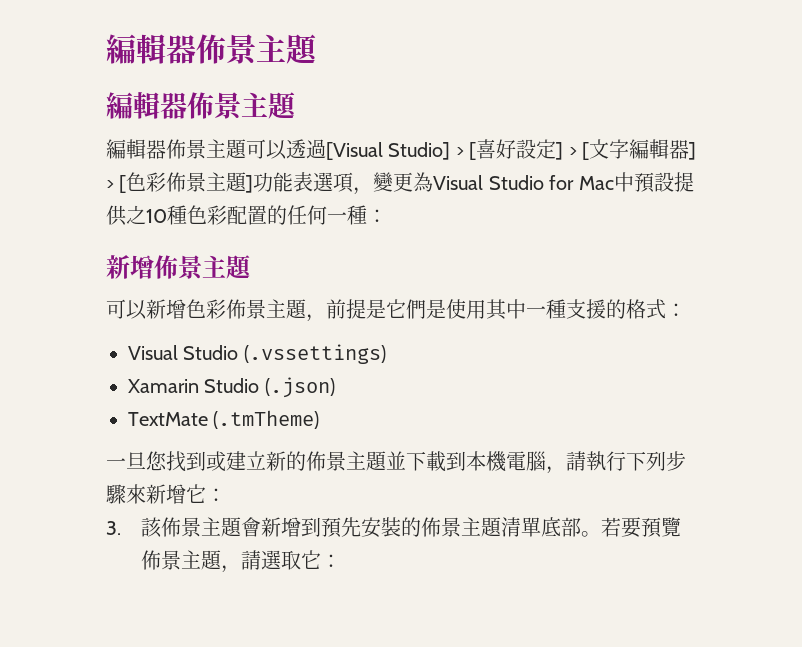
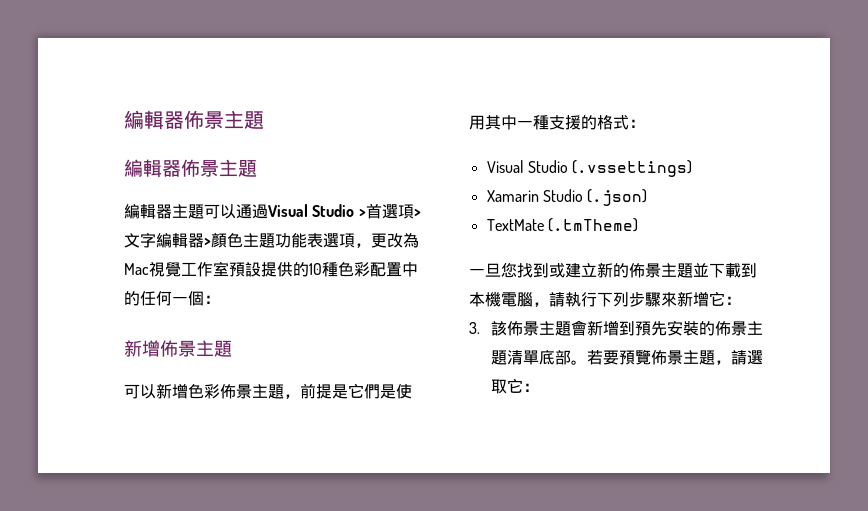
- 編輯器佈景主題可以透過[Visual Studio] > [喜好設定] > [文字編輯器] > [色彩佈景主題]功能表選項，變更為Visual Studio for Mac中預設提供之10種色彩配置的任何一種：
+ 編輯器主題可以通過Visual Studio >首選項>文字編輯器>顏色主題功能表選項，更改為Mac視覺工作室預設提供的10種色彩配置中的任何一個：

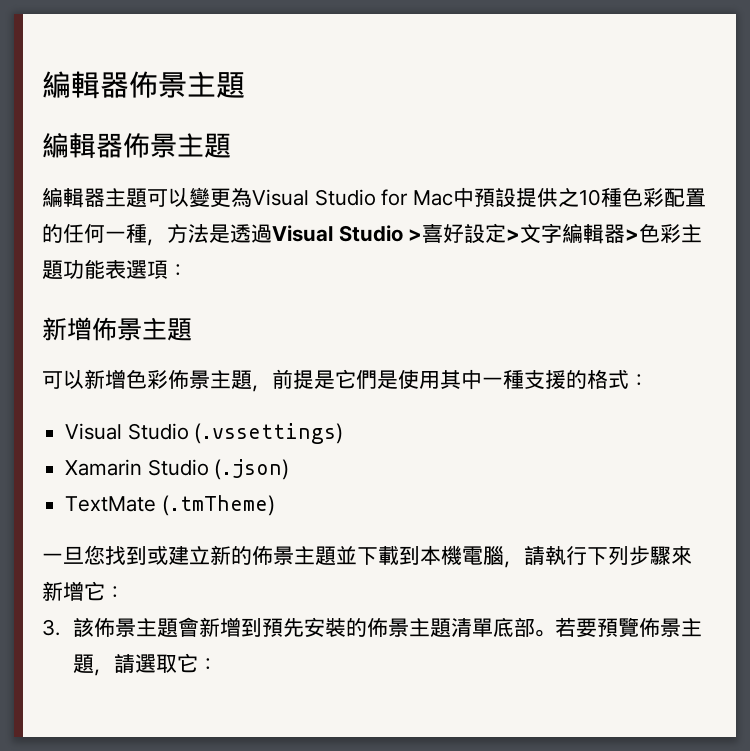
- 編輯器主題可以通過Visual Studio >首選項>文字編輯器>顏色主題功能表選項，更改為Mac視覺工作室預設提供的10種色彩配置中的任何一個：
+ 編輯器主題可以變更為Visual Studio for Mac中預設提供之10種色彩配置的任何一種，方法是透過Visual Studio >喜好設定>文字編輯器>色彩主題功能表選項：

